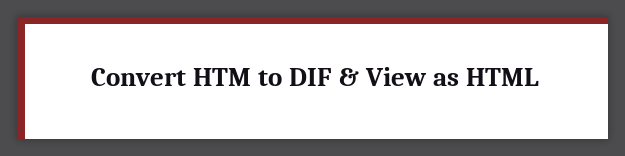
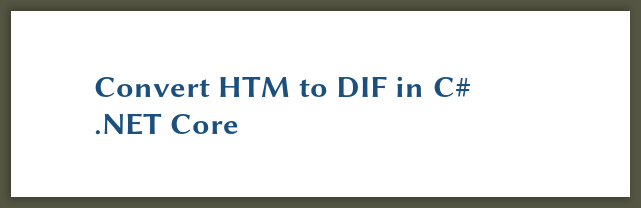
- Convert HTM to DIF & View as HTML
+ Convert HTM to DIF in C# .NET Core

